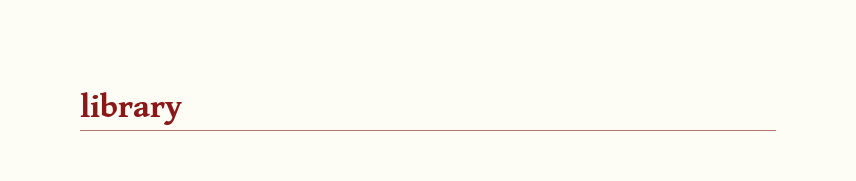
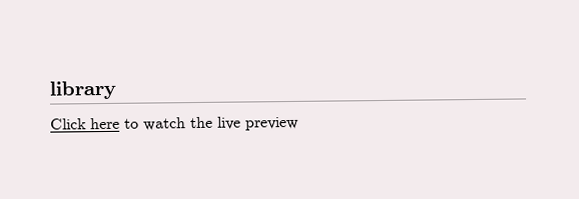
+ Click here to watch the live preview

